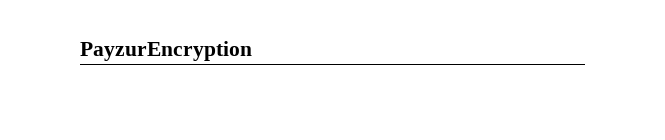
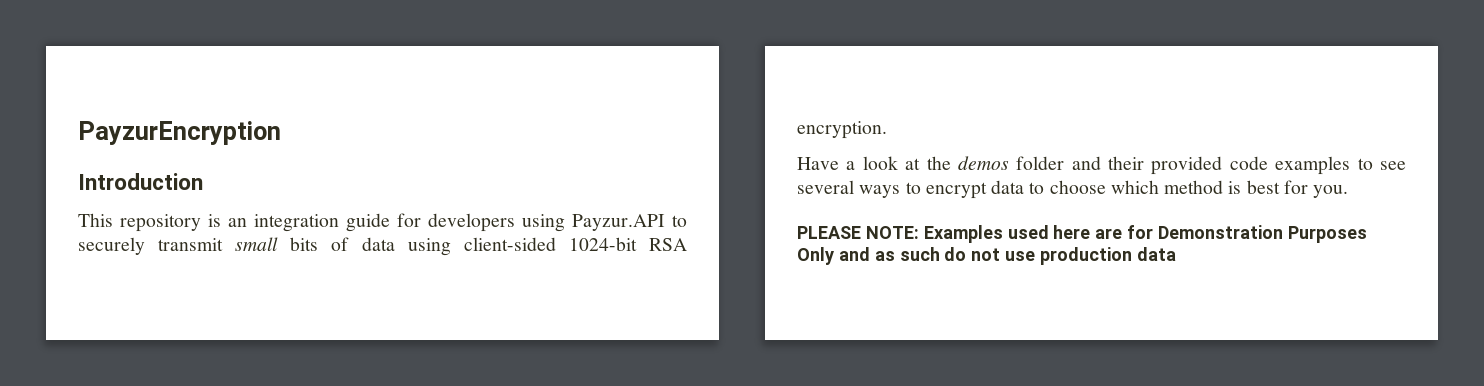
+ Introduction
+ This repository is an integration guide for developers using Payzur.API to securely transmit small bits of data using client-sided 1024-bit RSA encryption.
+ Have a look at the demos folder and their provided code examples to see several ways to encrypt data to choose which method is best for you.
+ PLEASE NOTE: Examples used here are for Demonstration Purposes Only and as such do not use production data

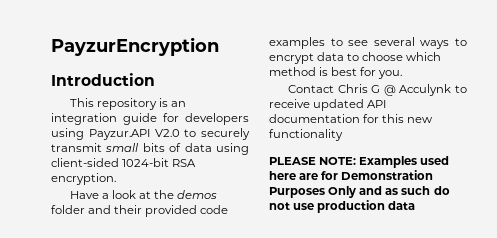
- This repository is an integration guide for developers using Payzur.API to securely transmit small bits of data using client-sided 1024-bit RSA encryption.
+ This repository is an integration guide for developers using Payzur.API V2.0 to securely transmit small bits of data using client-sided 1024-bit RSA encryption.
+ Contact Chris G @ Acculynk to receive updated API documentation for this new functionality

